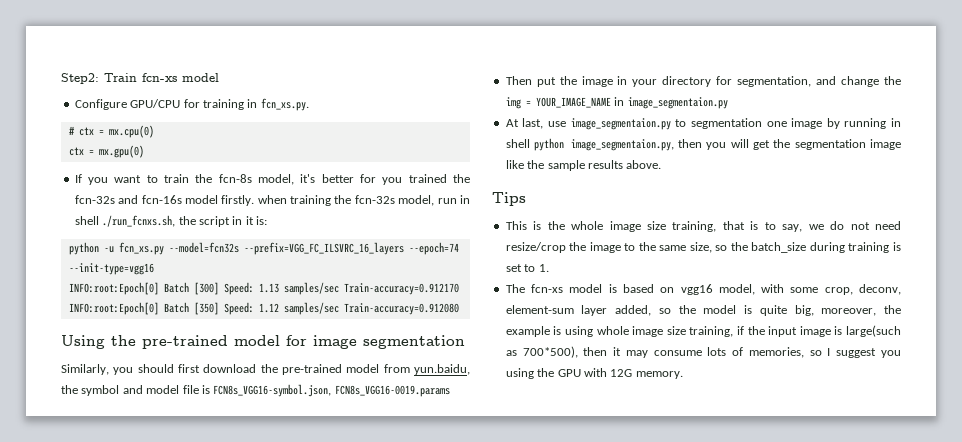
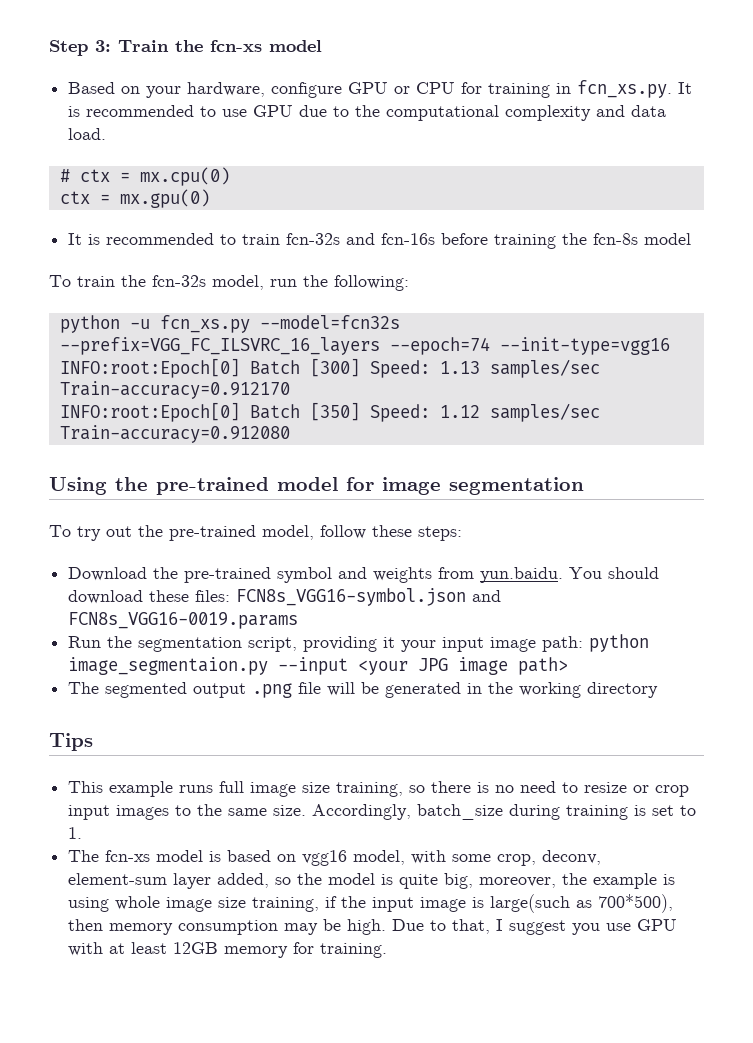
- Step2: Train fcn-xs model
- Configure GPU/CPU for training in fcn_xs.py.
+ Step 3: Train the fcn-xs model
+ Based on your hardware, configure GPU or CPU for training in fcn_xs.py. It is recommended to use GPU due to the computational complexity and data load.
- If you want to train the fcn-8s model, it's better for you trained the fcn-32s and fcn-16s model firstly. when training the fcn-32s model, run in shell ./run_fcnxs.sh, the script in it is:
+ It is recommended to train fcn-32s and fcn-16s before training the fcn-8s model
+ To train the fcn-32s model, run the following:
- Similarly, you should first download the pre-trained model from yun.baidu, the symbol and model file is FCN8s_VGG16-symbol.json, FCN8s_VGG16-0019.params
- Then put the image in your directory for segmentation, and change the img = YOUR_IMAGE_NAME in image_segmentaion.py
- At last, use image_segmentaion.py to segmentation one image by running in shell python image_segmentaion.py, then you will get the segmentation image like the sample results above.
+ To try out the pre-trained model, follow these steps:
+ Download the pre-trained symbol and weights from yun.baidu. You should download these files: FCN8s_VGG16-symbol.json and FCN8s_VGG16-0019.params
+ Run the segmentation script, providing it your input image path: python image_segmentaion.py --input <your JPG image path>
+ The segmented output .png file will be generated in the working directory
  Tips
- This is the whole image size training, that is to say, we do not need resize/crop the image to the same size, so the batch_size during training is set to 1.
+ This example runs full image size training, so there is no need to resize or crop input images to the same size. Accordingly, batch_size during training is set to 1.
- The fcn-xs model is based on vgg16 model, with some crop, deconv, element-sum layer added, so the model is quite big, moreover, the example is using whole image size training, if the input image is large(such as 700*500), then it may consume lots of memories, so I suggest you using the GPU with 12G memory.
+ The fcn-xs model is based on vgg16 model, with some crop, deconv, element-sum layer added, so the model is quite big, moreover, the example is using whole image size training, if the input image is large(such as 700*500), then memory consumption may be high. Due to that, I suggest you use GPU with at least 12GB memory for training.

